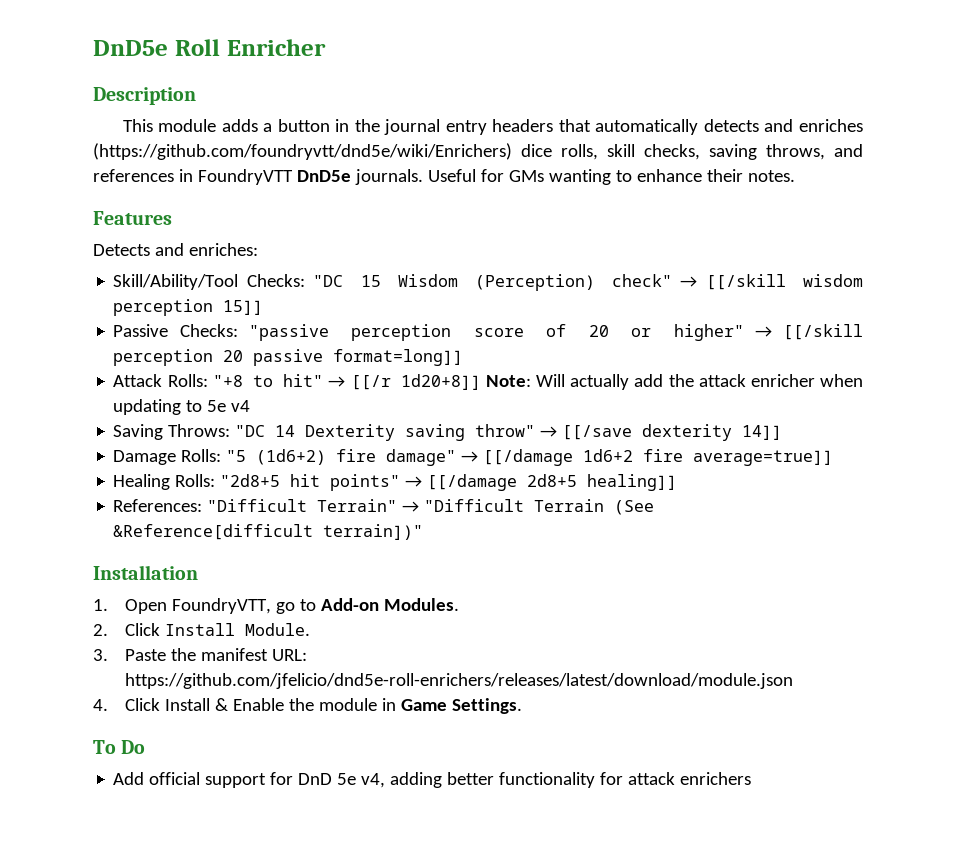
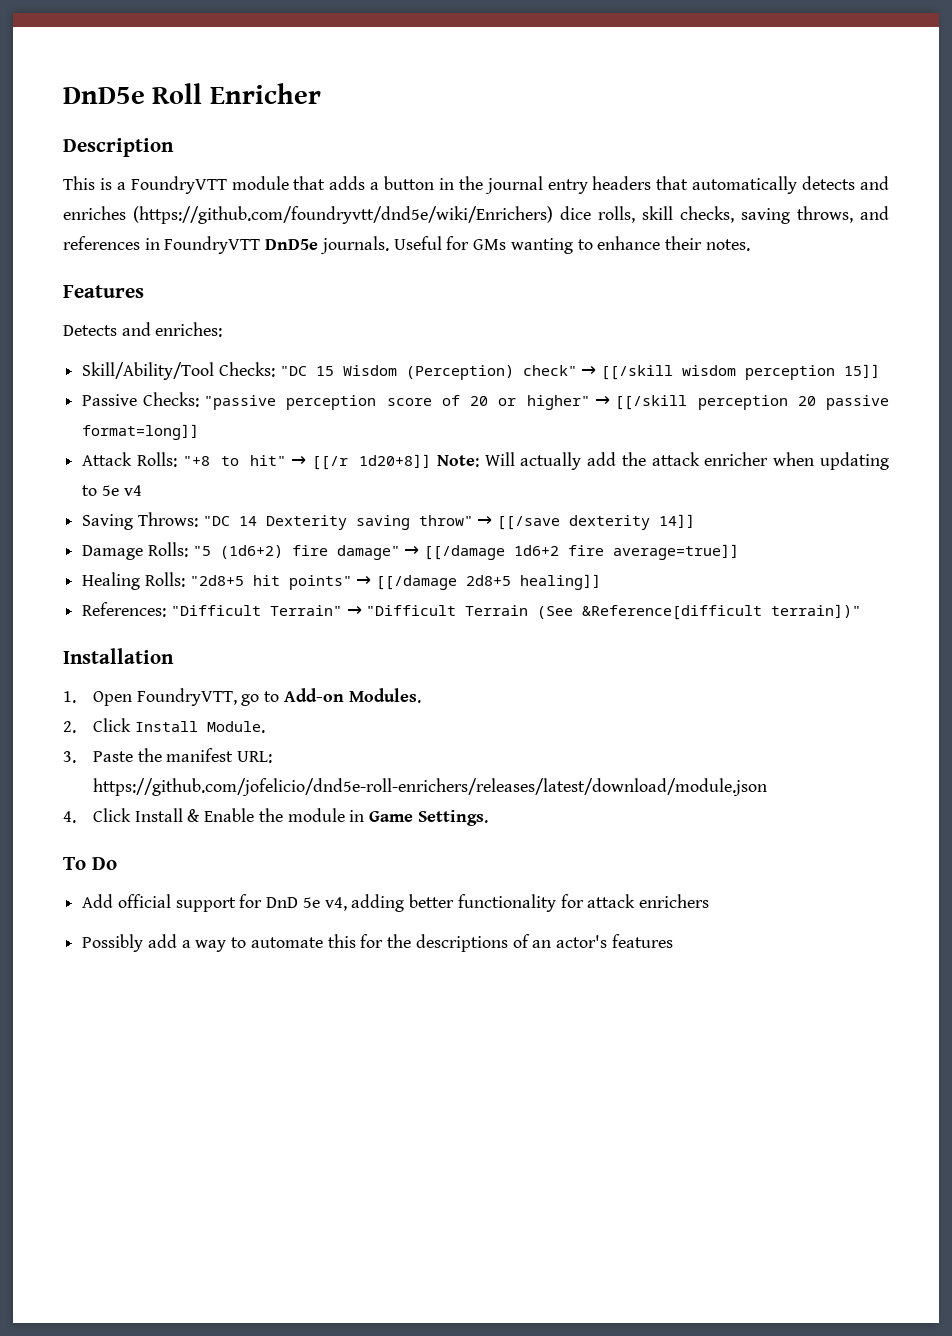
- This module adds a button in the journal entry headers that automatically detects and enriches (https://github.com/foundryvtt/dnd5e/wiki/Enrichers) dice rolls, skill checks, saving throws, and references in FoundryVTT DnD5e journals.
+ This is a FoundryVTT module that adds a button in the journal entry headers that automatically detects and enriches (https://github.com/foundryvtt/dnd5e/wiki/Enrichers) dice rolls, skill checks, saving throws, and references in FoundryVTT DnD5e journals.
- 3. Paste the manifest URL: https://github.com/jfelicio/dnd5e-roll-enrichers/releases/latest/download/module.json
+ 3. Paste the manifest URL: https://github.com/jofelicio/dnd5e-roll-enrichers/releases/latest/download/module.json
+ Possibly add a way to automate this for the descriptions of an actor's features

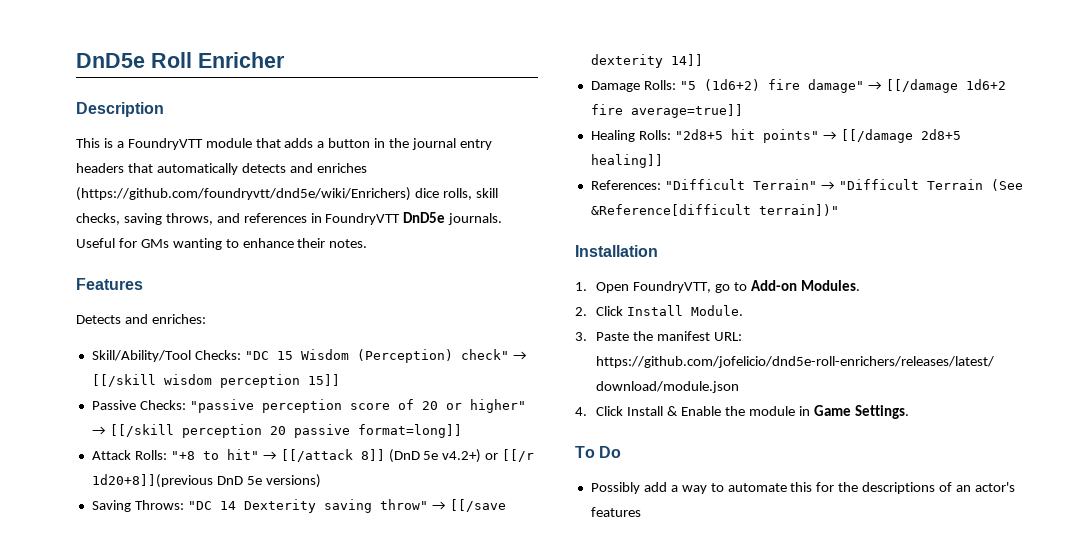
- Attack Rolls: "+8 to hit" → [[/r 1d20+8]] Note: Will actually add the attack enricher when updating to 5e v4
+ Attack Rolls: "+8 to hit" → [[/attack 8]] (DnD 5e v4.2+) or [[/r 1d20+8]](previous DnD 5e versions)
- Add official support for DnD 5e v4, adding better functionality for attack enrichers

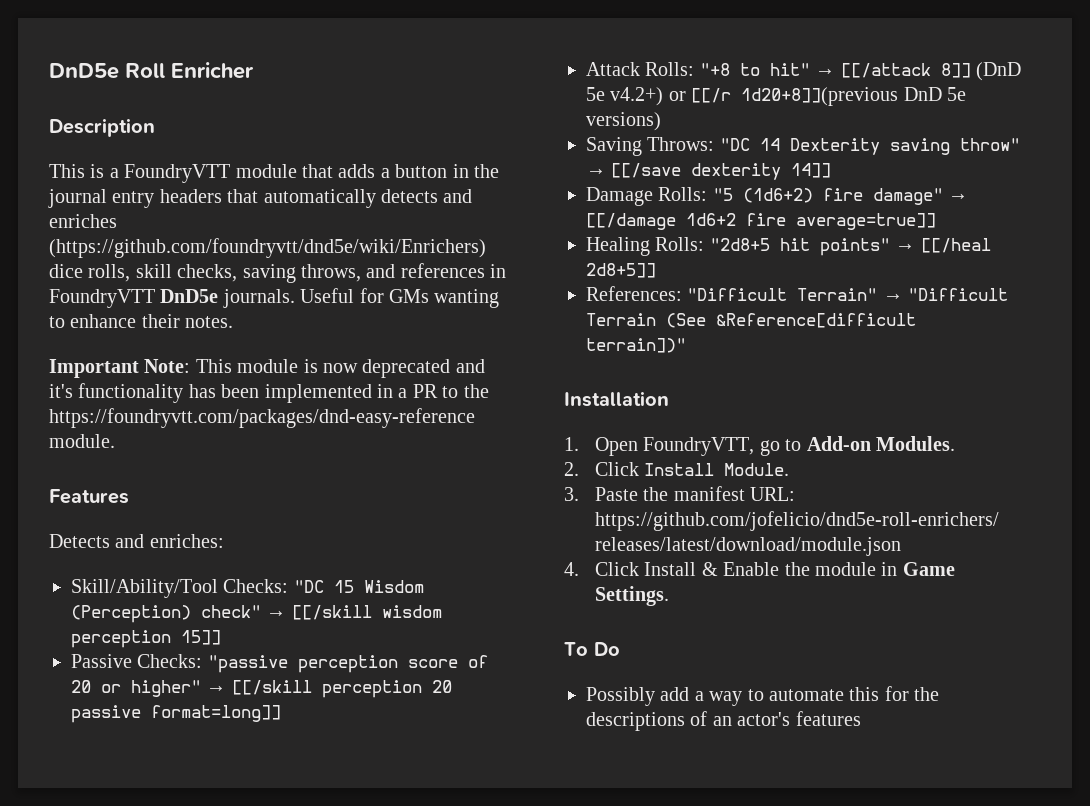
+ Important Note: This module is now deprecated and it's functionality has been implemented in a PR to the https://foundryvtt.com/packages/dnd-easy-reference module.
- Healing Rolls: "2d8+5 hit points" → [[/damage 2d8+5 healing]]
+ Healing Rolls: "2d8+5 hit points" → [[/heal 2d8+5]]

